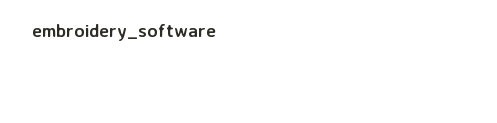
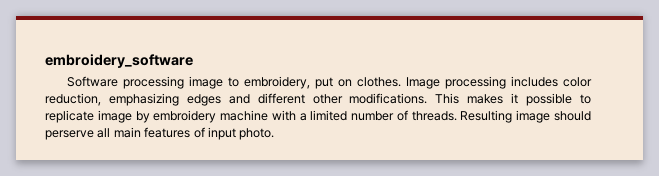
+ Software processing image to embroidery, put on clothes. Image processing includes color reduction, emphasizing edges and different other modifications. This makes it possible to replicate image by embroidery machine with a limited number of threads. Resulting image should perserve all main features of input photo.

